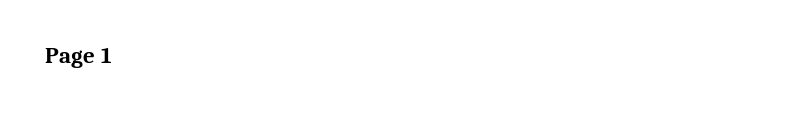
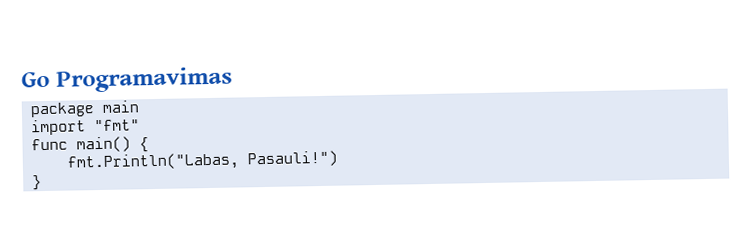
- Page 1
+ Go Programavimas
+ package main
+ import "fmt"
+ func main() {
+ fmt.Println("Labas, Pasauli!")
+ }

